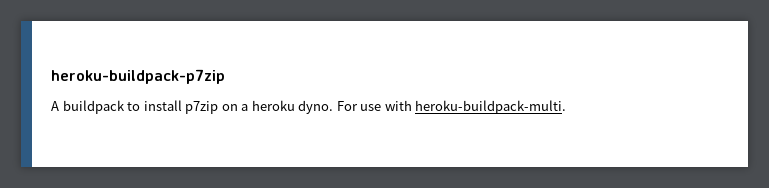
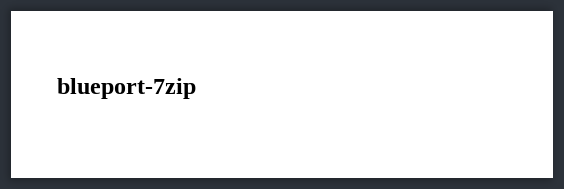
- heroku-buildpack-p7zip
- A buildpack to install p7zip on a heroku dyno. For use with heroku-buildpack-multi.
+ blueport-7zip

